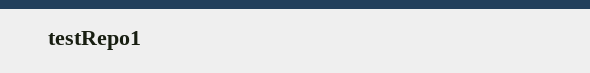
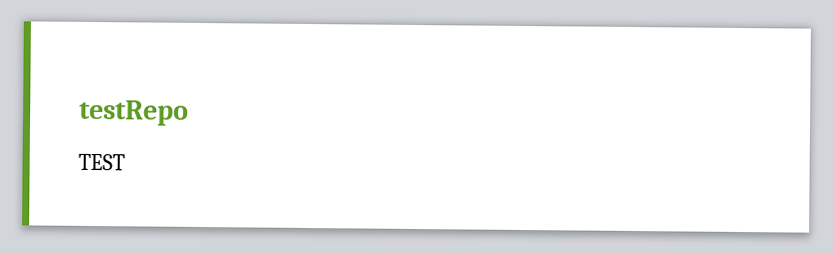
- testRepo1
+ testRepo
+ TEST

